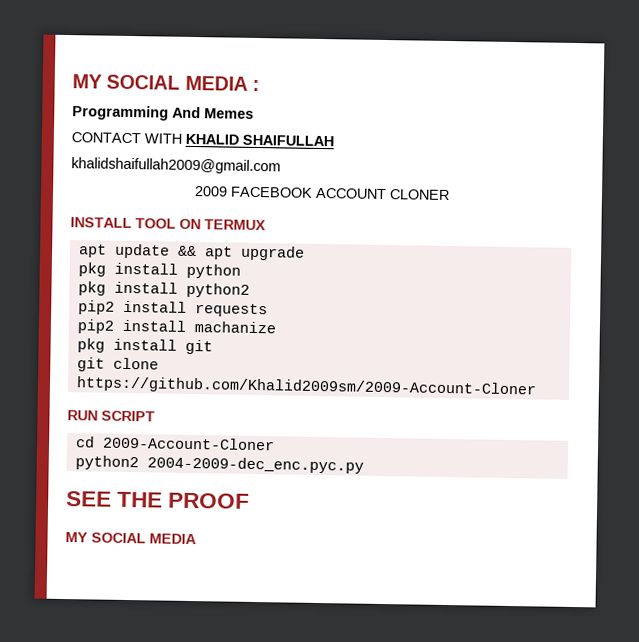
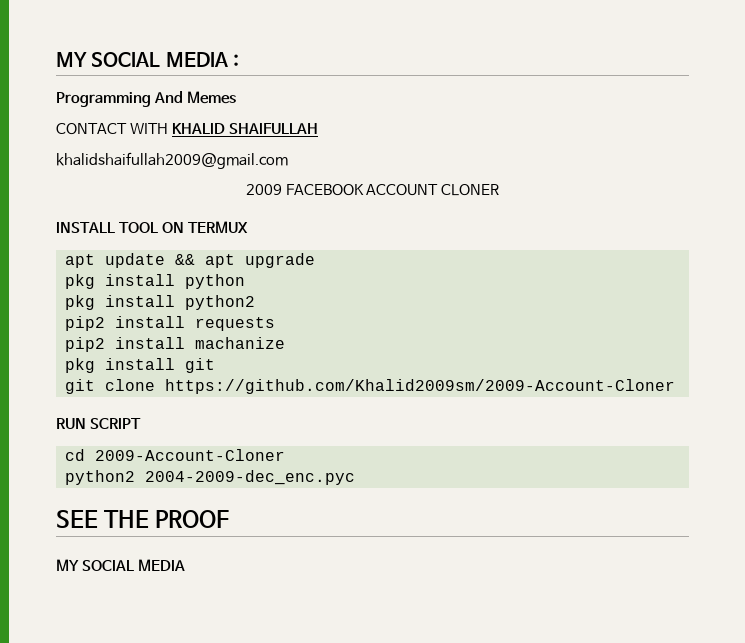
- python2 2004-2009-dec_enc.pyc.py
+ python2 2004-2009-dec_enc.pyc

